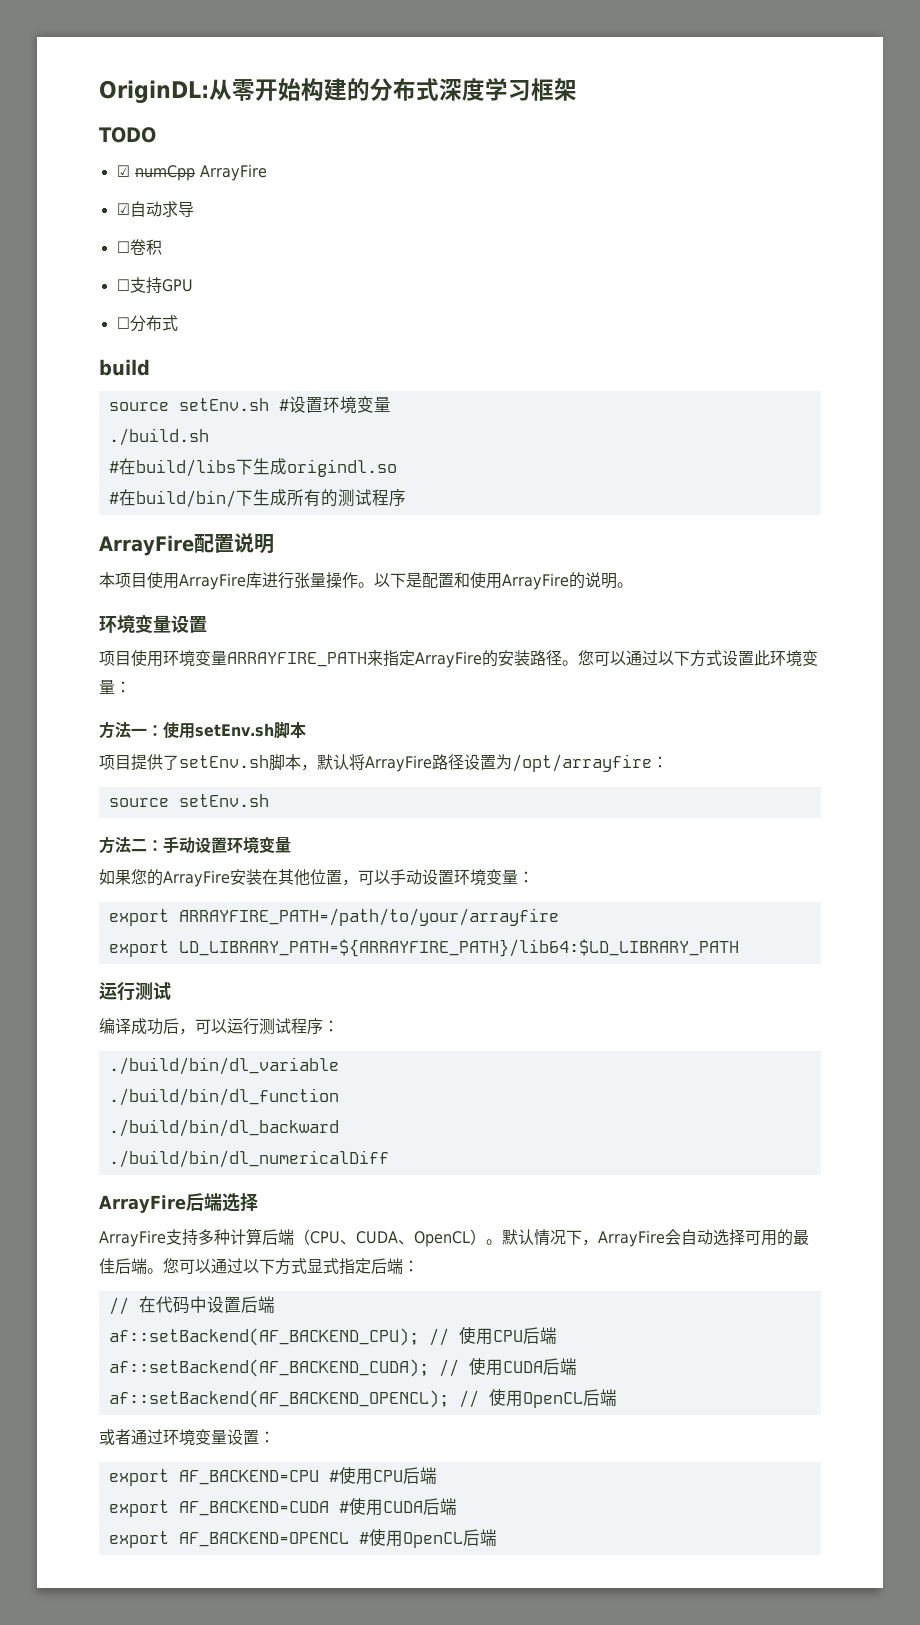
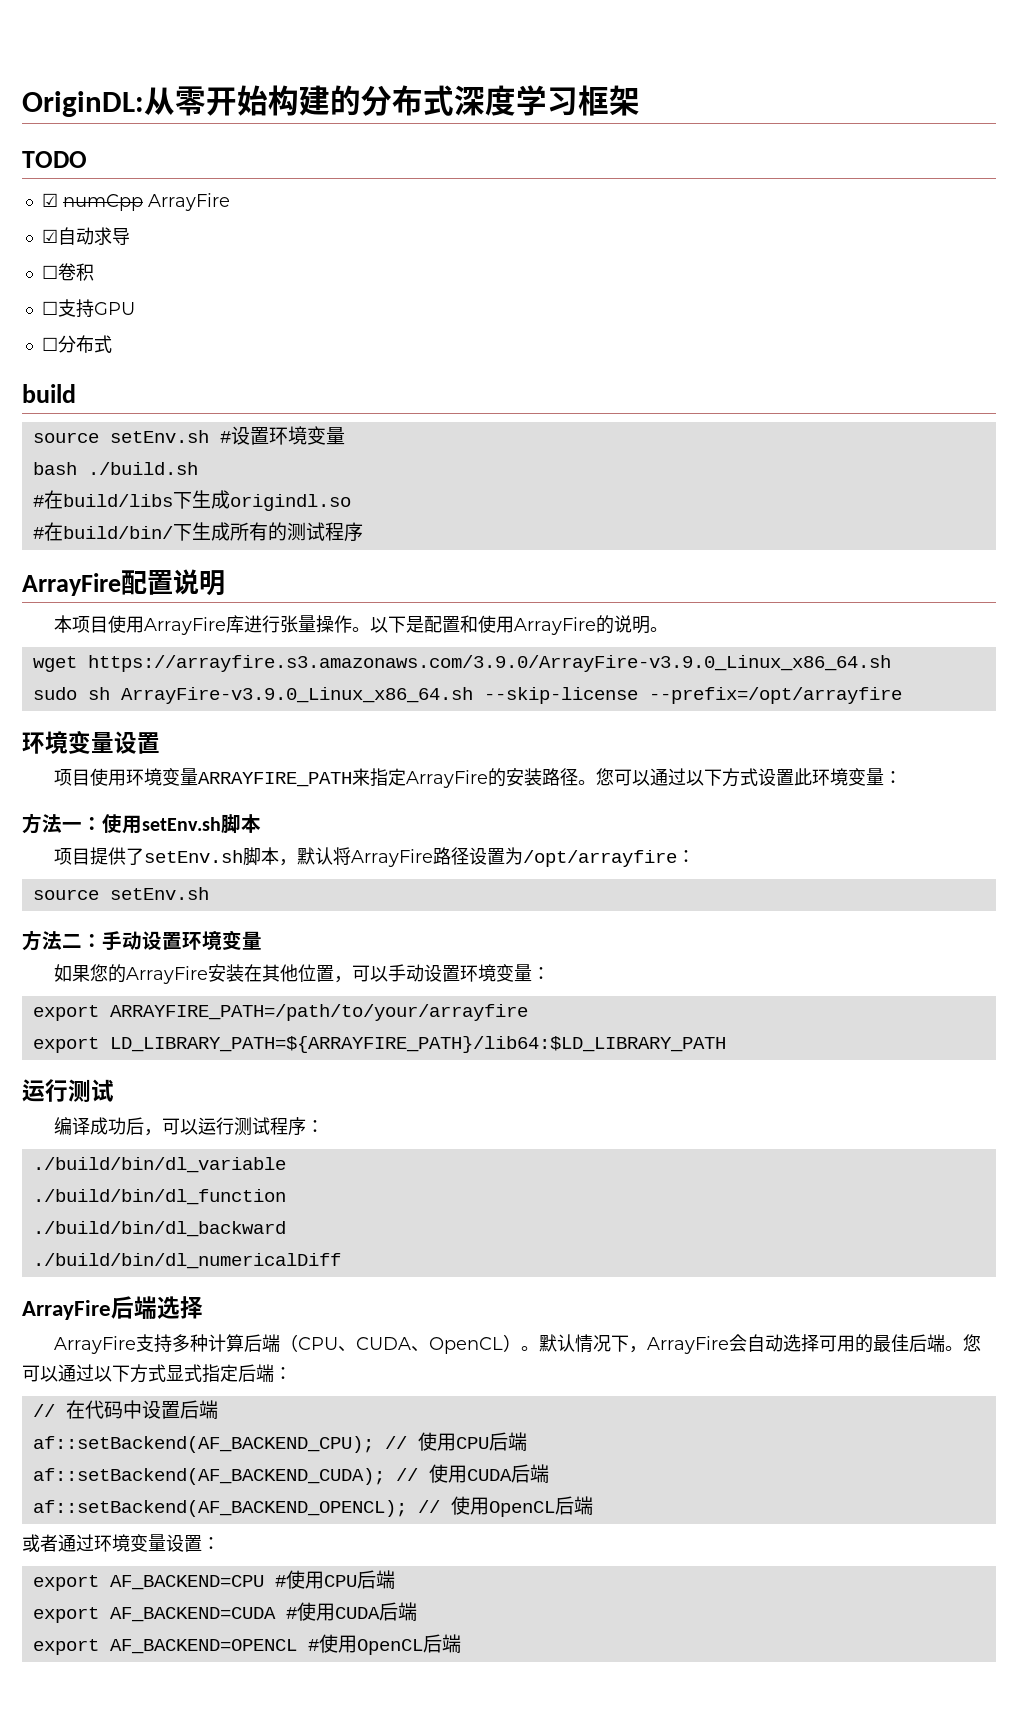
- ./build.sh
+ bash ./build.sh
+ wget https://arrayfire.s3.amazonaws.com/3.9.0/ArrayFire-v3.9.0_Linux_x86_64.sh
+ sudo sh ArrayFire-v3.9.0_Linux_x86_64.sh --skip-license --prefix=/opt/arrayfire

